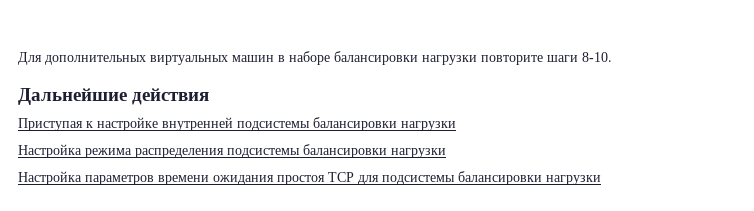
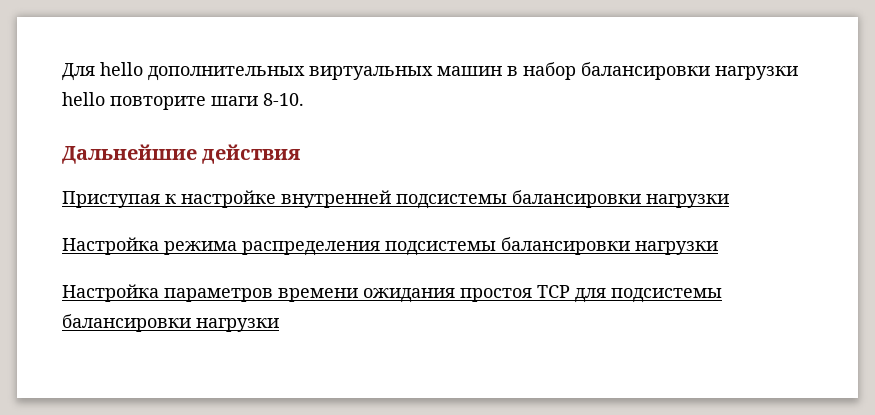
- Для дополнительных виртуальных машин в наборе балансировки нагрузки повторите шаги 8-10.
+ Для hello дополнительных виртуальных машин в набор балансировки нагрузки hello повторите шаги 8-10.

